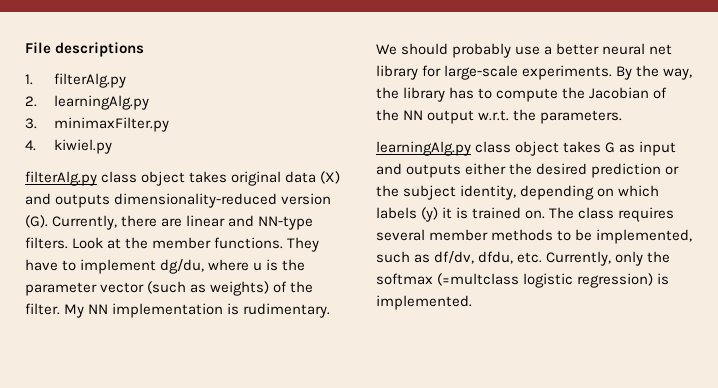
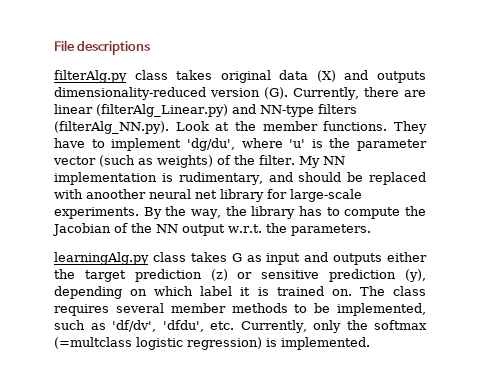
- 1. filterAlg.py
- 2. learningAlg.py
- 3. minimaxFilter.py
- 4. kiwiel.py
- filterAlg.py class object takes original data (X) and outputs dimensionality-reduced version (G). Currently, there are linear and NN-type filters. Look at the member functions.
+ filterAlg.py class takes original data (X) and outputs dimensionality-reduced version (G). Currently, there are linear (filterAlg_Linear.py) and NN-type filters (filterAlg_NN.py). Look at the member functions.
- They have to implement dg/du, where u is the parameter vector (such as weights) of the filter.
+ They have to implement 'dg/du', where 'u' is the parameter vector (such as weights) of the filter.
- My NN implementation is rudimentary. We should probably use a better neural net library for large-scale experiments.
+ My NN implementation is rudimentary, and should be replaced with anoother neural net library for large-scale experiments.
- learningAlg.py class object takes G as input and outputs either the desired prediction or the subject identity, depending on which labels (y) it is trained on.
+ learningAlg.py class takes G as input and outputs either the target prediction (z) or sensitive prediction (y), depending on which label it is trained on.
- The class requires several member methods to be implemented, such as df/dv, dfdu, etc. Currently, only the softmax (=multclass logistic regression) is implemented.
+ The class requires several member methods to be implemented, such as 'df/dv', 'dfdu', etc. Currently, only the softmax (=multclass logistic regression) is implemented.

